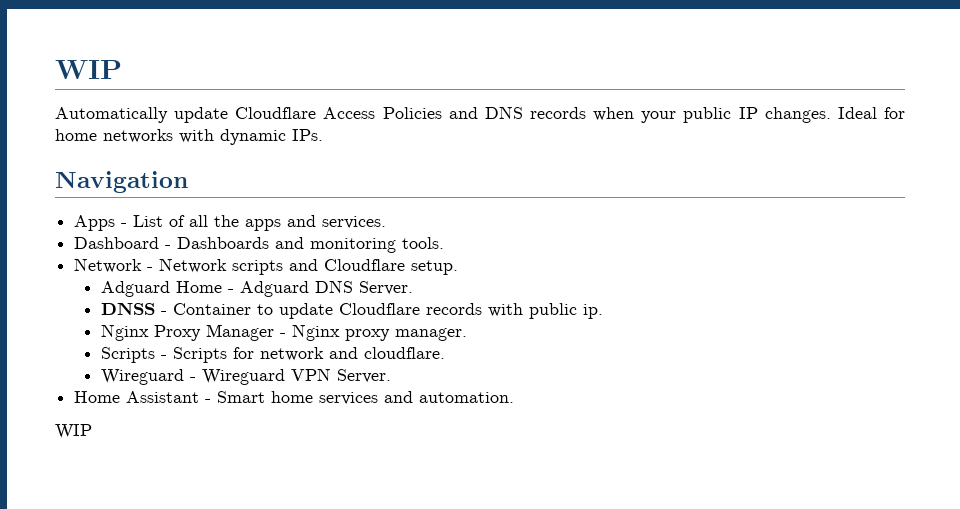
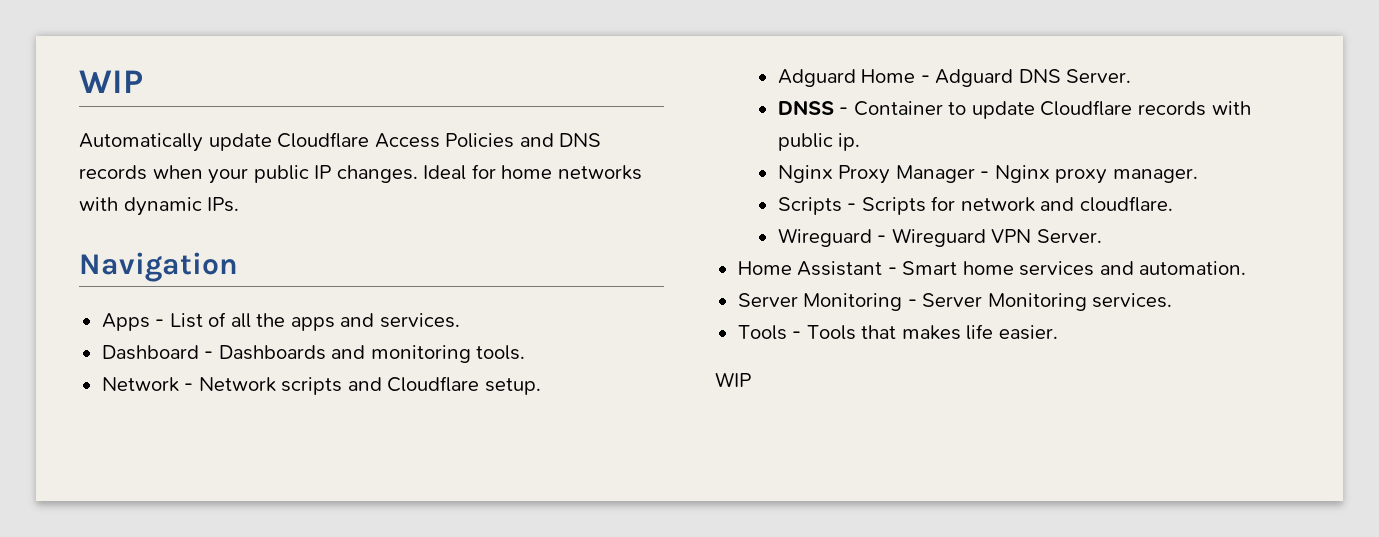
+ Server Monitoring - Server Monitoring services.
+ Tools - Tools that makes life easier.

